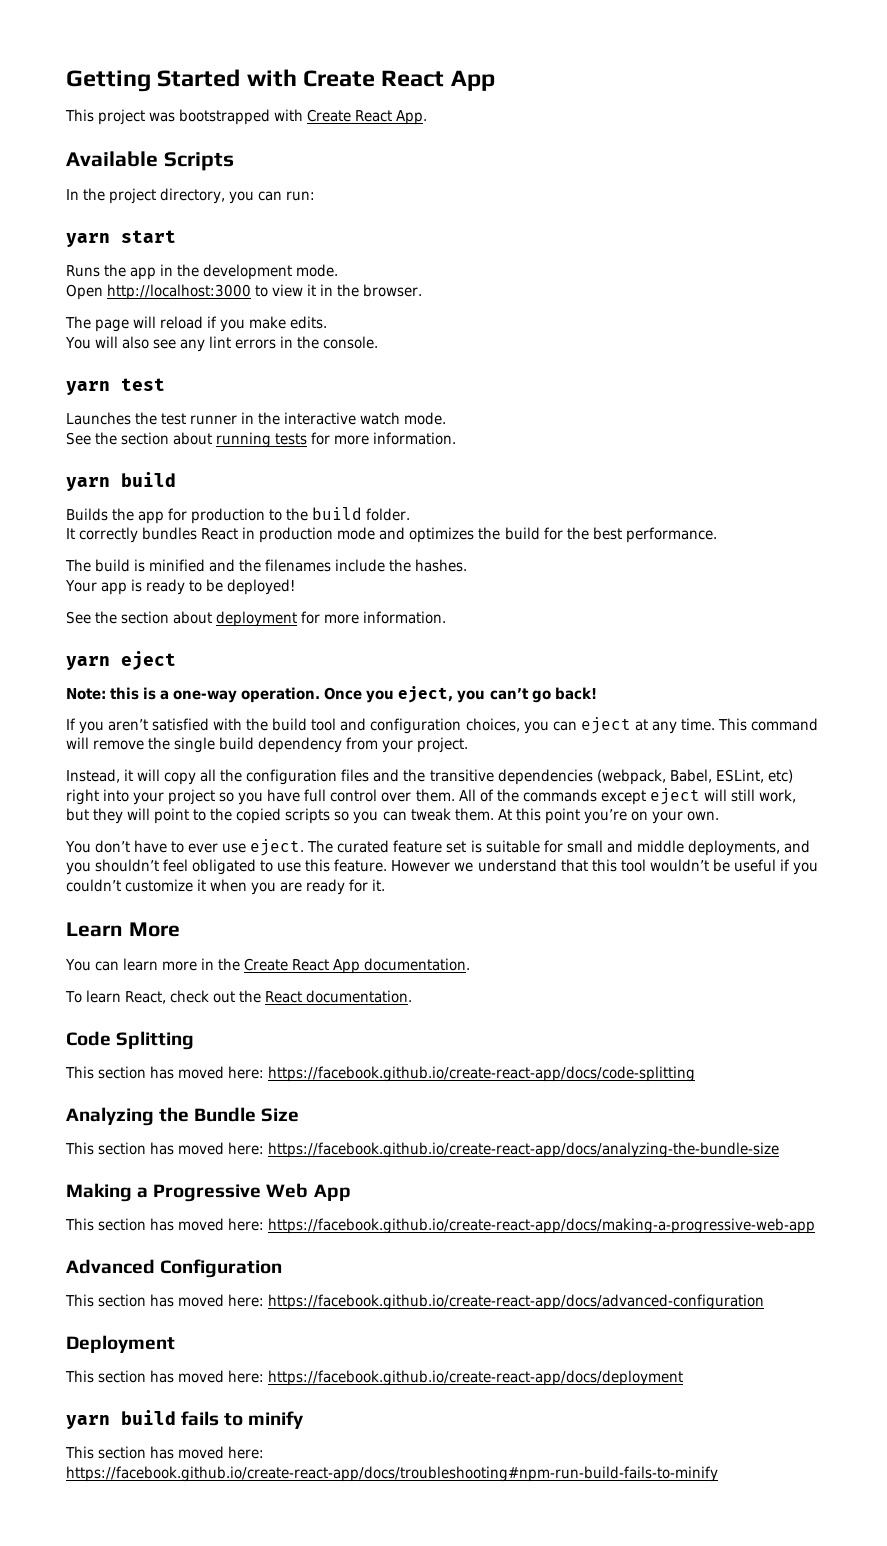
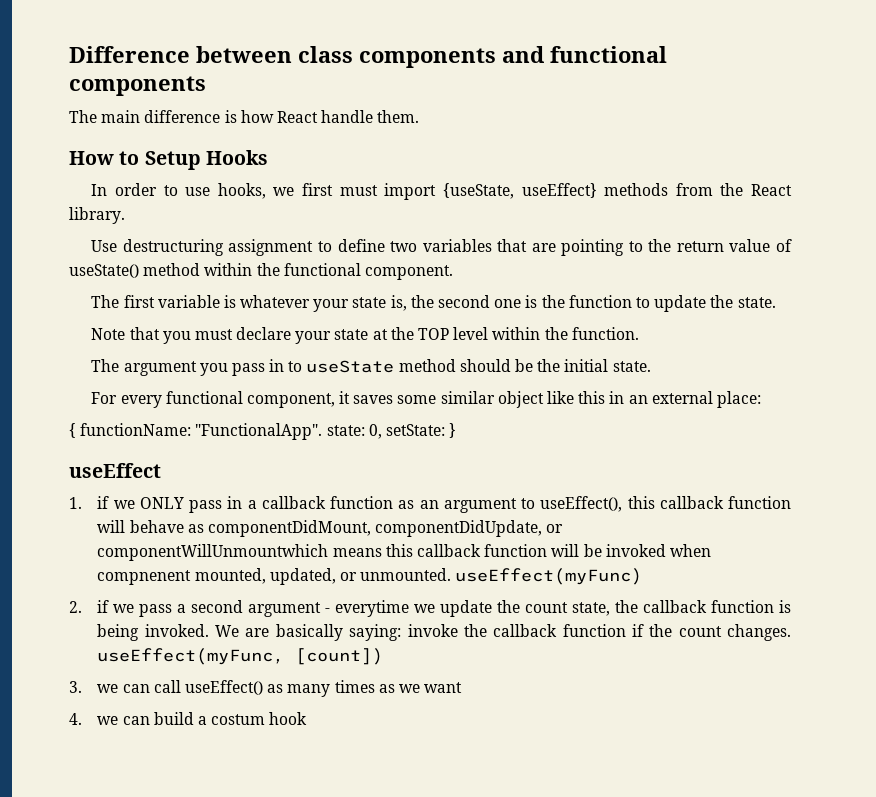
- Getting Started with Create React App
- This project was bootstrapped with Create React App.
- Available Scripts
- In the project directory, you can run:
- yarn start
- Runs the app in the development mode.
- Open http://localhost:3000 to view it in the browser.
- The page will reload if you make edits.
- You will also see any lint errors in the console.
- yarn test
- Launches the test runner in the interactive watch mode.
- See the section about running tests for more information.
- yarn build
- Builds the app for production to the build folder.
- It correctly bundles React in production mode and optimizes the build for the best performance.
- The build is minified and the filenames include the hashes.
- Your app is ready to be deployed!
- See the section about deployment for more information.
- yarn eject
- Note: this is a one-way operation. Once you eject, you can’t go back!
- If you aren’t satisfied with the build tool and configuration choices, you can eject at any time. This command will remove the single build dependency from your project.
- Instead, it will copy all the configuration files and the transitive dependencies (webpack, Babel, ESLint, etc) right into your project so you have full control over them. All of the commands except eject will still work, but they will point to the copied scripts so you can tweak them. At this point you’re on your own.
- You don’t have to ever use eject. The curated feature set is suitable for small and middle deployments, and you shouldn’t feel obligated to use this feature. However we understand that this tool wouldn’t be useful if you couldn’t customize it when you are ready for it.
- Learn More
- You can learn more in the Create React App documentation.
- To learn React, check out the React documentation.
- Code Splitting
- This section has moved here: https://facebook.github.io/create-react-app/docs/code-splitting
- Analyzing the Bundle Size
- This section has moved here: https://facebook.github.io/create-react-app/docs/analyzing-the-bundle-size
- Making a Progressive Web App
- This section has moved here: https://facebook.github.io/create-react-app/docs/making-a-progressive-web-app
- Advanced Configuration
- This section has moved here: https://facebook.github.io/create-react-app/docs/advanced-configuration
- Deployment
- This section has moved here: https://facebook.github.io/create-react-app/docs/deployment
- yarn build fails to minify
- This section has moved here: https://facebook.github.io/create-react-app/docs/troubleshooting#npm-run-build-fails-to-minify
+ Difference between class components and functional components
+ The main difference is how React handle them.
+ How to Setup Hooks
+ In order to use hooks, we first must import {useState, useEffect} methods from the React library.
+ Use destructuring assignment to define two variables that are pointing to the return value of useState() method within the functional component.
+ The first variable is whatever your state is, the second one is the function to update the state.
+ Note that you must declare your state at the TOP level within the function.
+ The argument you pass in to useState method should be the initial state.
+ For every functional component, it saves some similar object like this in an external place:
+ { functionName: "FunctionalApp". state: 0, setState: }
+ useEffect
+ 1. if we ONLY pass in a callback function as an argument to useEffect(), this callback function will behave as componentDidMount, componentDidUpdate, or componentWillUnmountwhich means this callback function will be invoked when compnenent mounted, updated, or unmounted. useEffect(myFunc)
+ 2. if we pass a second argument - everytime we update the count state, the callback function is being invoked. We are basically saying: invoke the callback function if the count changes. useEffect(myFunc, [count])
+ 3. we can call useEffect() as many times as we want
+ 4. we can build a costum hook

